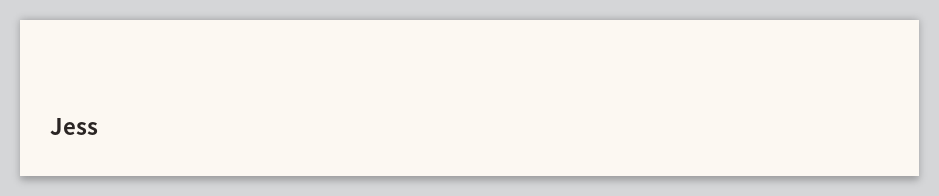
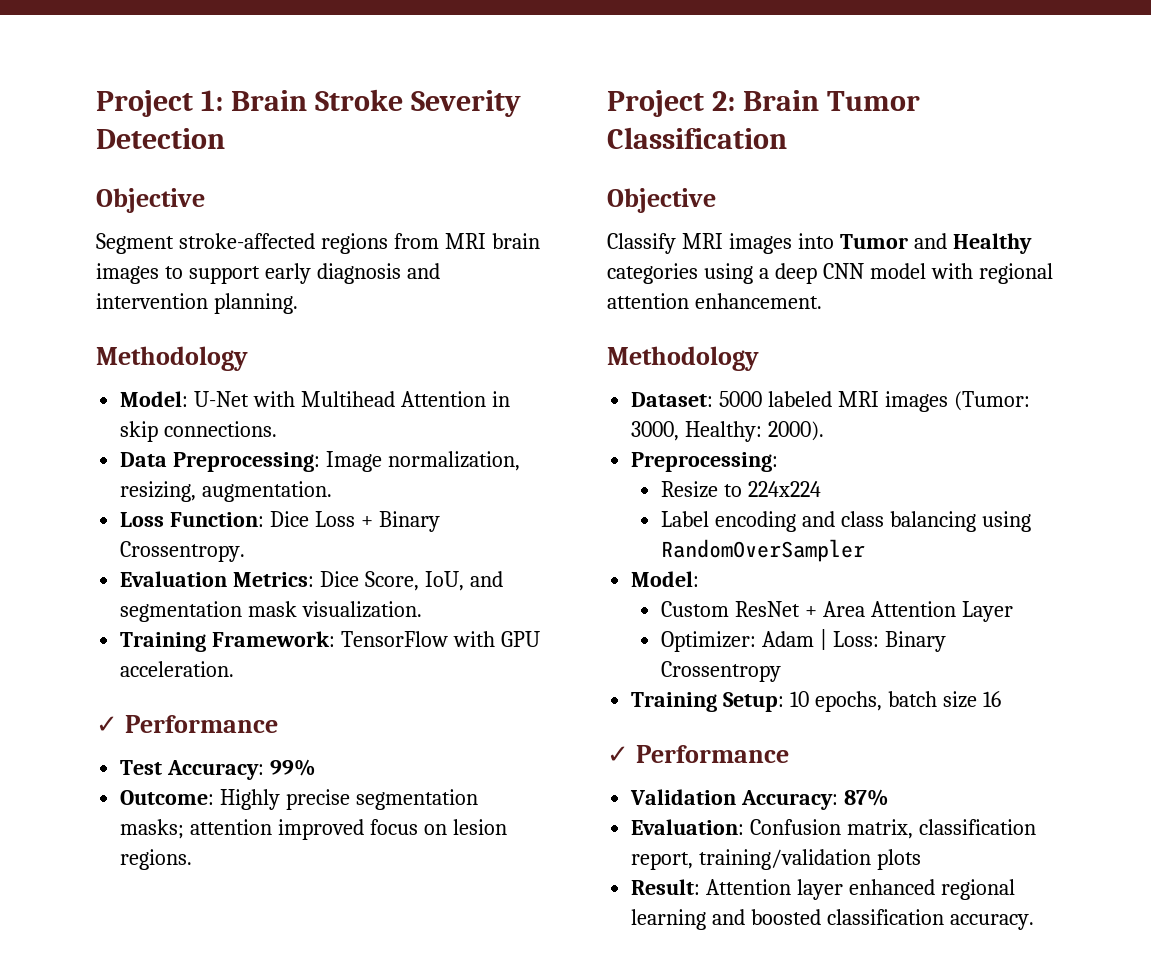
- Jess
+ Project 1: Brain Stroke Severity Detection
+ Objective
+ Segment stroke-affected regions from MRI brain images to support early diagnosis and intervention planning.
+ Methodology
+ Model: U-Net with Multihead Attention in skip connections.
+ Data Preprocessing: Image normalization, resizing, augmentation.
+ Loss Function: Dice Loss + Binary Crossentropy.
+ Evaluation Metrics: Dice Score, IoU, and segmentation mask visualization.
+ Training Framework: TensorFlow with GPU acceleration.
+ ✓ Performance
+ Test Accuracy: 99%
+ Outcome: Highly precise segmentation masks; attention improved focus on lesion regions.
+ Project 2: Brain Tumor Classification
+ Objective
+ Classify MRI images into Tumor and Healthy categories using a deep CNN model with regional attention enhancement.
+ Methodology
+ Dataset: 5000 labeled MRI images (Tumor: 3000, Healthy: 2000).
+ Preprocessing:
+ Resize to 224x224
+ Label encoding and class balancing using RandomOverSampler
+ Model:
+ Custom ResNet + Area Attention Layer
+ Optimizer: Adam | Loss: Binary Crossentropy
+ Training Setup: 10 epochs, batch size 16
+ ✓ Performance
+ Validation Accuracy: 87%
+ Evaluation: Confusion matrix, classification report, training/validation plots
+ Result: Attention layer enhanced regional learning and boosted classification accuracy.

